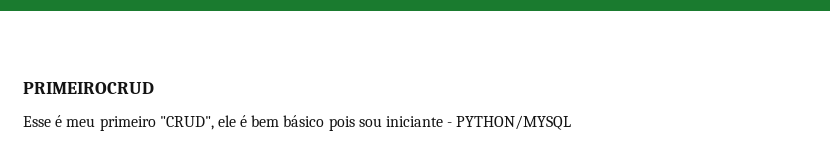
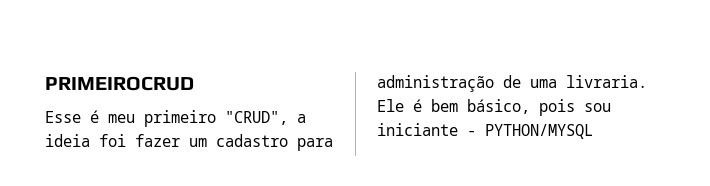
- Esse é meu primeiro "CRUD", ele é bem básico pois sou iniciante - PYTHON/MYSQL
+ Esse é meu primeiro "CRUD", a ideia foi fazer um cadastro para administração de uma livraria. Ele é bem básico, pois sou iniciante - PYTHON/MYSQL

